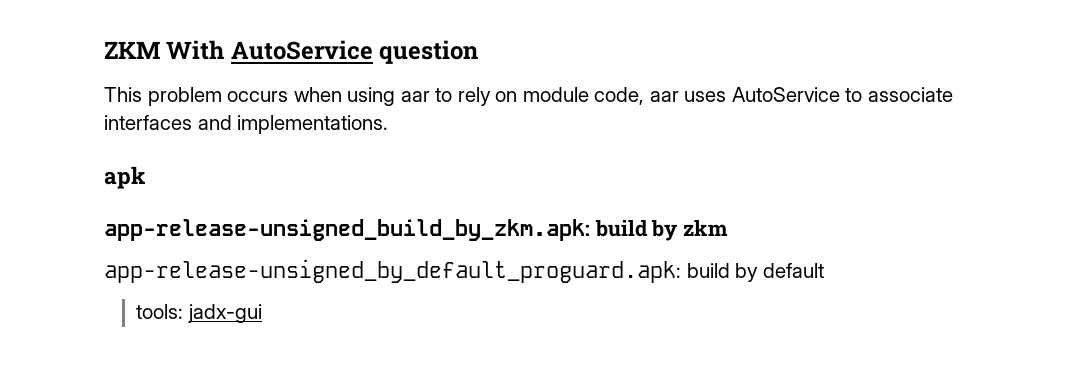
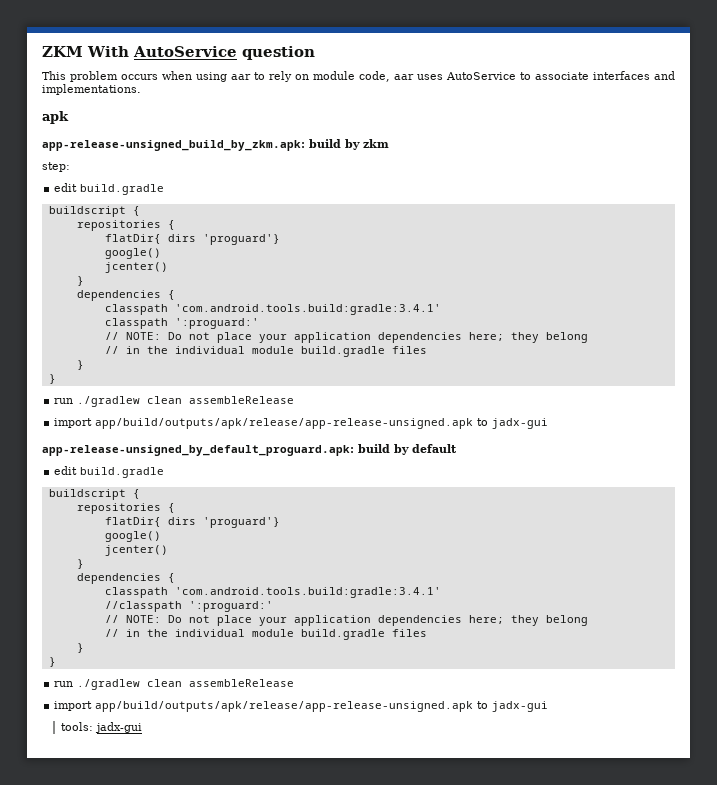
+ step:
+ edit build.gradle
+ buildscript {
+ repositories {
+ flatDir{ dirs 'proguard'}
+ google()
+ jcenter()
+ }
+ dependencies {
+ classpath 'com.android.tools.build:gradle:3.4.1'
+ classpath ':proguard:'
+ // NOTE: Do not place your application dependencies here; they belong
+ // in the individual module build.gradle files
+ }
+ }
+ run ./gradlew clean assembleRelease
+ import app/build/outputs/apk/release/app-release-unsigned.apk to jadx-gui
  app-release-unsigned_by_default_proguard.apk: build by default
+ edit build.gradle
+ buildscript {
+ repositories {
+ flatDir{ dirs 'proguard'}
+ google()
+ jcenter()
+ }
+ dependencies {
+ classpath 'com.android.tools.build:gradle:3.4.1'
+ //classpath ':proguard:'
+ // NOTE: Do not place your application dependencies here; they belong
+ // in the individual module build.gradle files
+ }
+ }
+ run ./gradlew clean assembleRelease
+ import app/build/outputs/apk/release/app-release-unsigned.apk to jadx-gui

